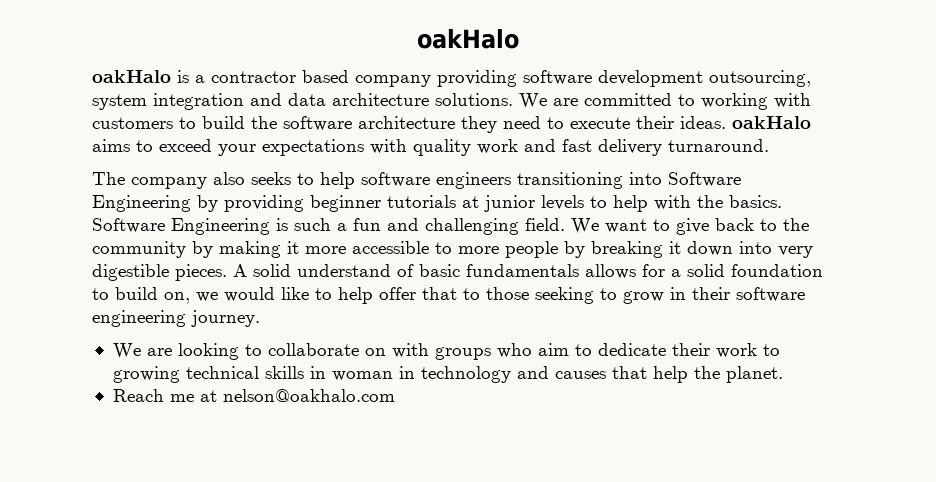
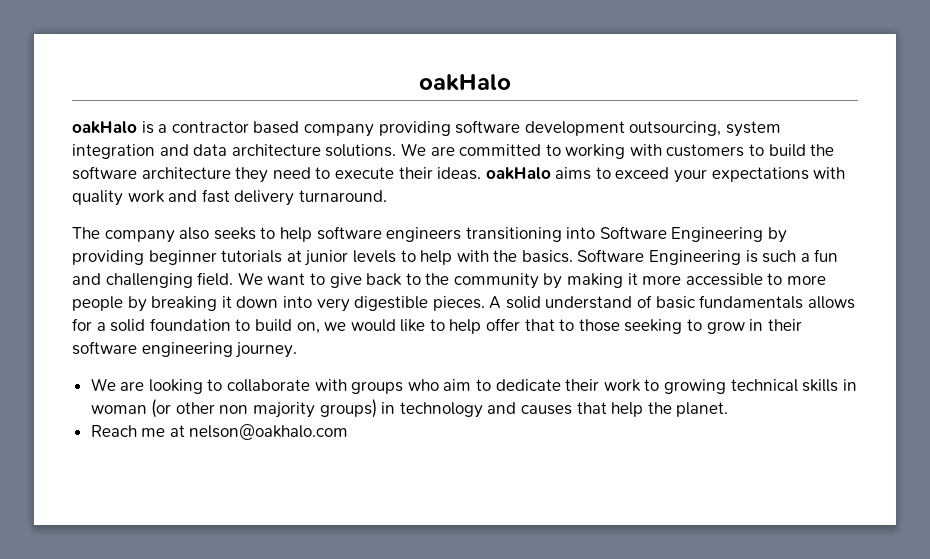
- We are looking to collaborate on with groups who aim to dedicate their work to growing technical skills in woman in technology and causes that help the planet.
+ We are looking to collaborate with groups who aim to dedicate their work to growing technical skills in woman (or other non majority groups) in technology and causes that help the planet.

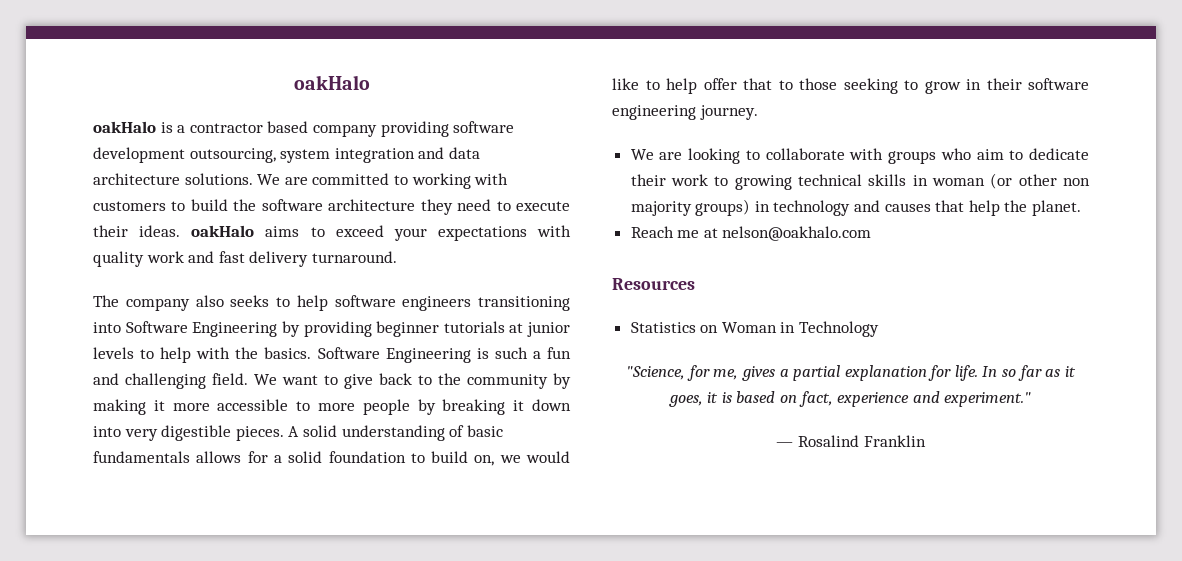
- A solid understand of basic fundamentals allows for a solid foundation to build on, we would like to help offer that to those seeking to grow in their software engineering journey.
+ A solid understanding of basic fundamentals allows for a solid foundation to build on, we would like to help offer that to those seeking to grow in their software engineering journey.
+ Resources
+ Statistics on Woman in Technology
+ "Science, for me, gives a partial explanation for life. In so far as it goes, it is based on fact, experience and experiment."
+ — Rosalind Franklin

